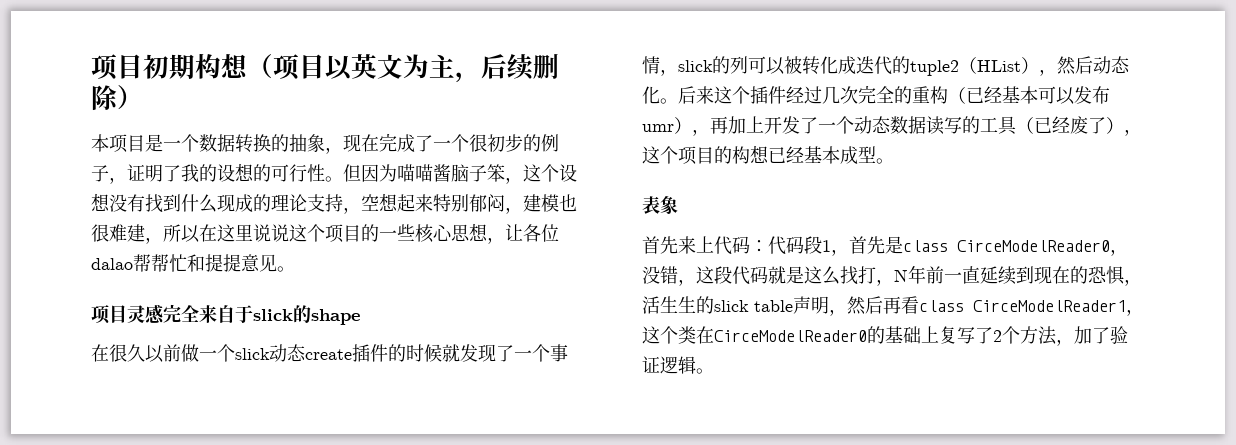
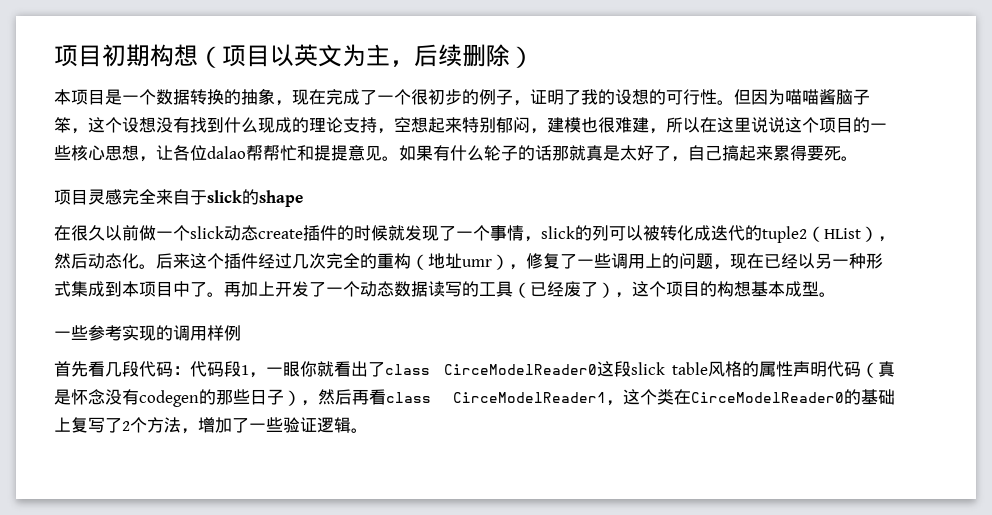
+ 如果有什么轮子的话那就真是太好了，自己搞起来累得要死。
- 后来这个插件经过几次完全的重构（已经基本可以发布umr），再加上开发了一个动态数据读写的工具（已经废了），这个项目的构想已经基本成型。
+ 后来这个插件经过几次完全的重构（地址umr），修复了一些调用上的问题，现在已经以另一种形式集成到本项目中了。再加上开发了一个动态数据读写的工具（已经废了），这个项目的构想基本成型。
- 表象
- 首先来上代码：代码段1，首先是class CirceModelReader0，没错，这段代码就是这么找打，N年前一直延续到现在的恐惧，活生生的slick table声明，然后再看class CirceModelReader1，这个类在CirceModelReader0的基础上复写了2个方法，加了验证逻辑。
+ 一些参考实现的调用样例
+ 首先看几段代码：代码段1，一眼你就看出了class CirceModelReader0这段slick table风格的属性声明代码（真是怀念没有codegen的那些日子），然后再看class CirceModelReader1，这个类在CirceModelReader0的基础上复写了2个方法，增加了一些验证逻辑。

